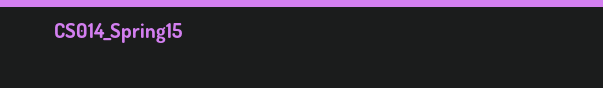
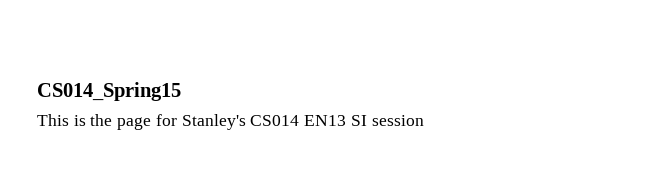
+ This is the page for Stanley's CS014 EN13 SI session

